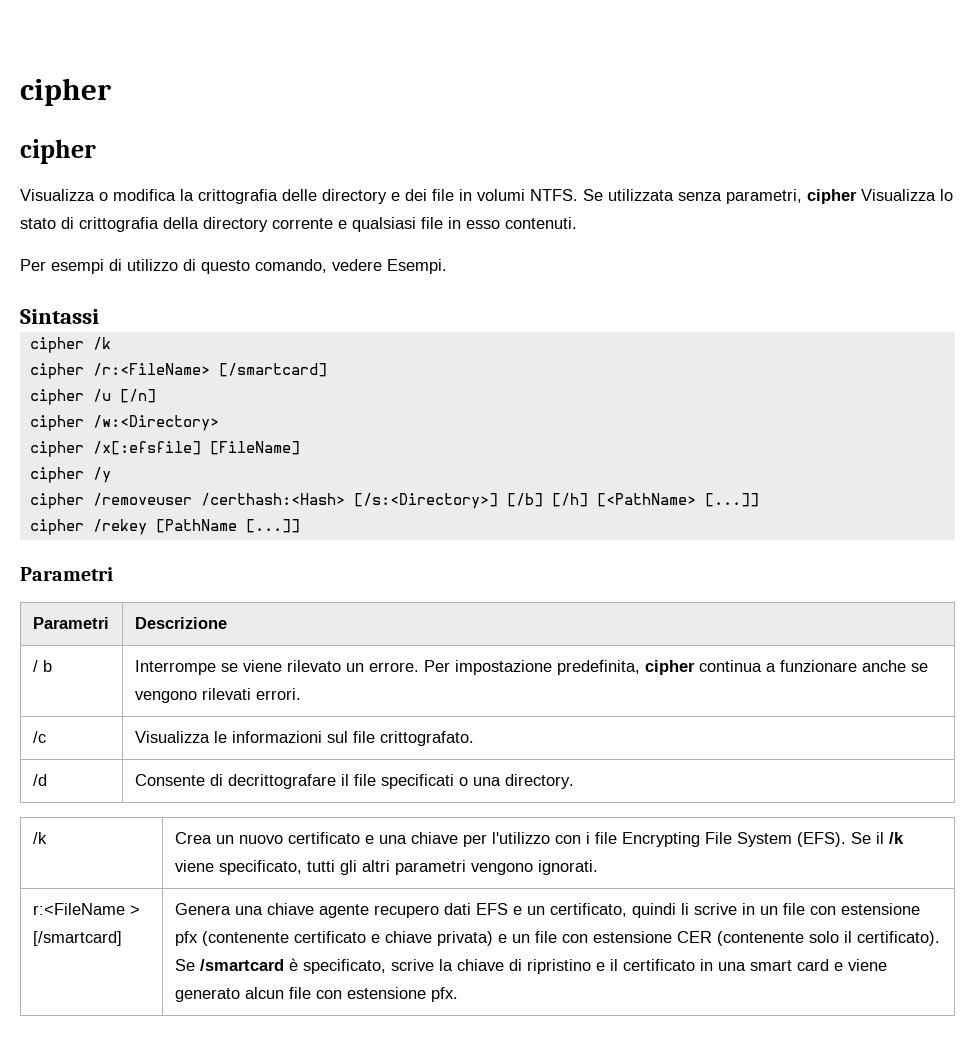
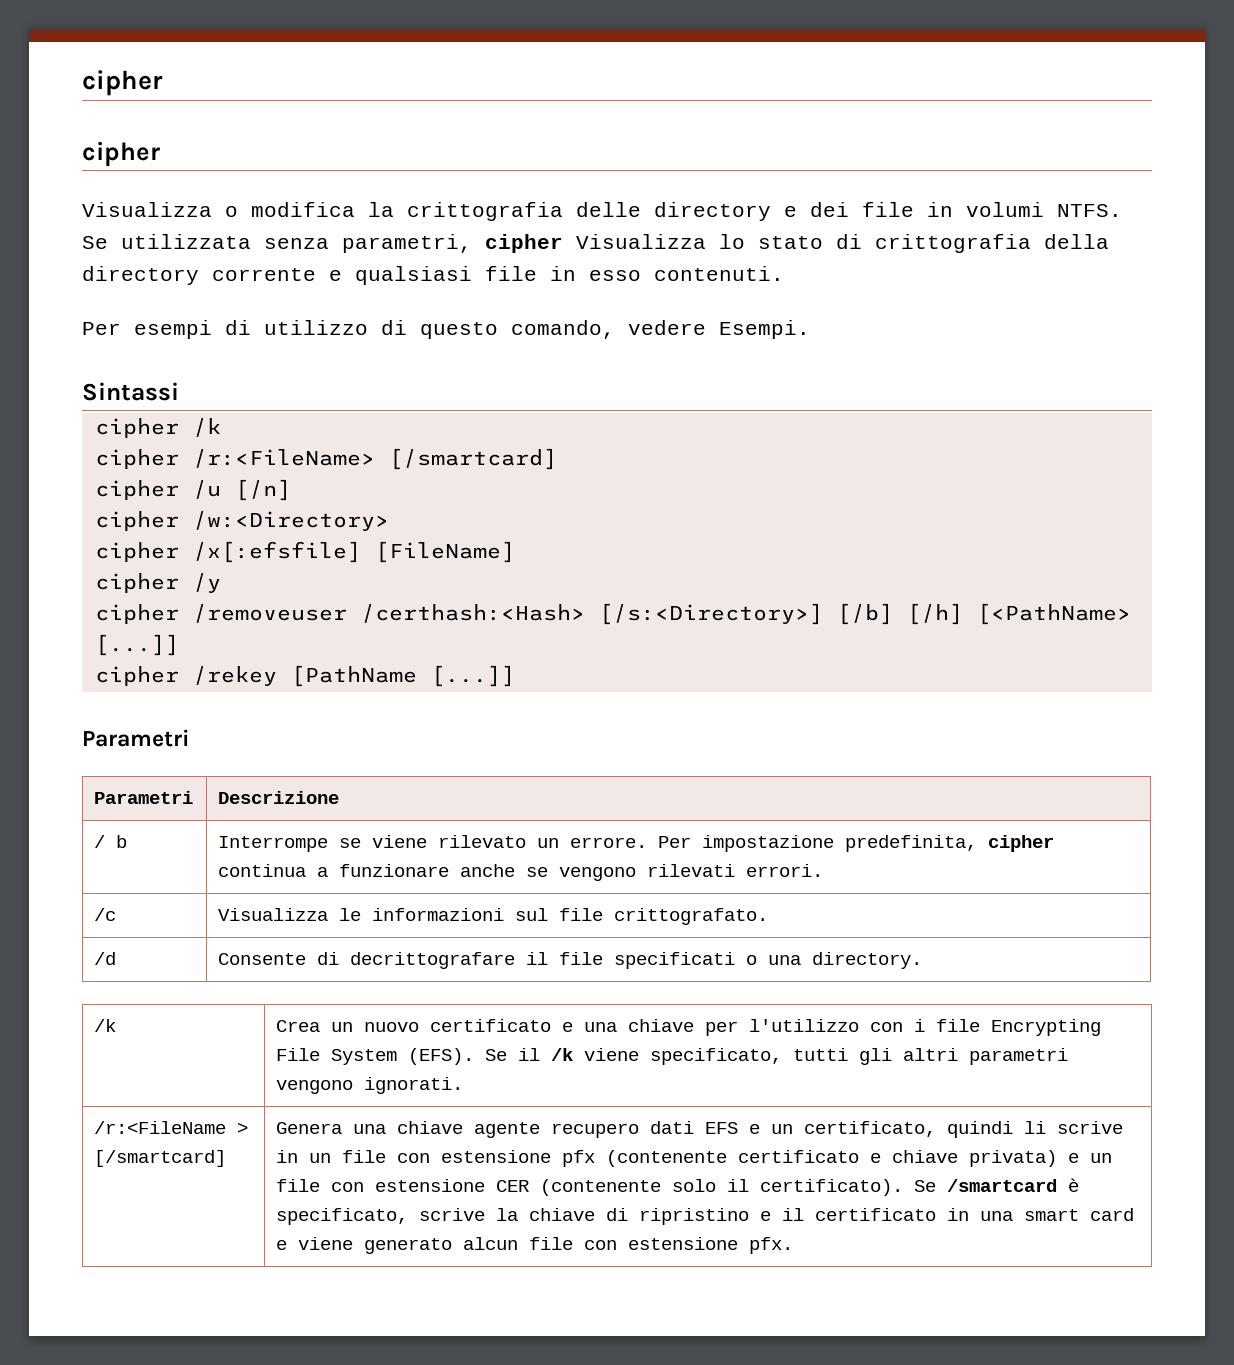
- r:<FileName > [/smartcard]
+ /r:<FileName > [/smartcard]

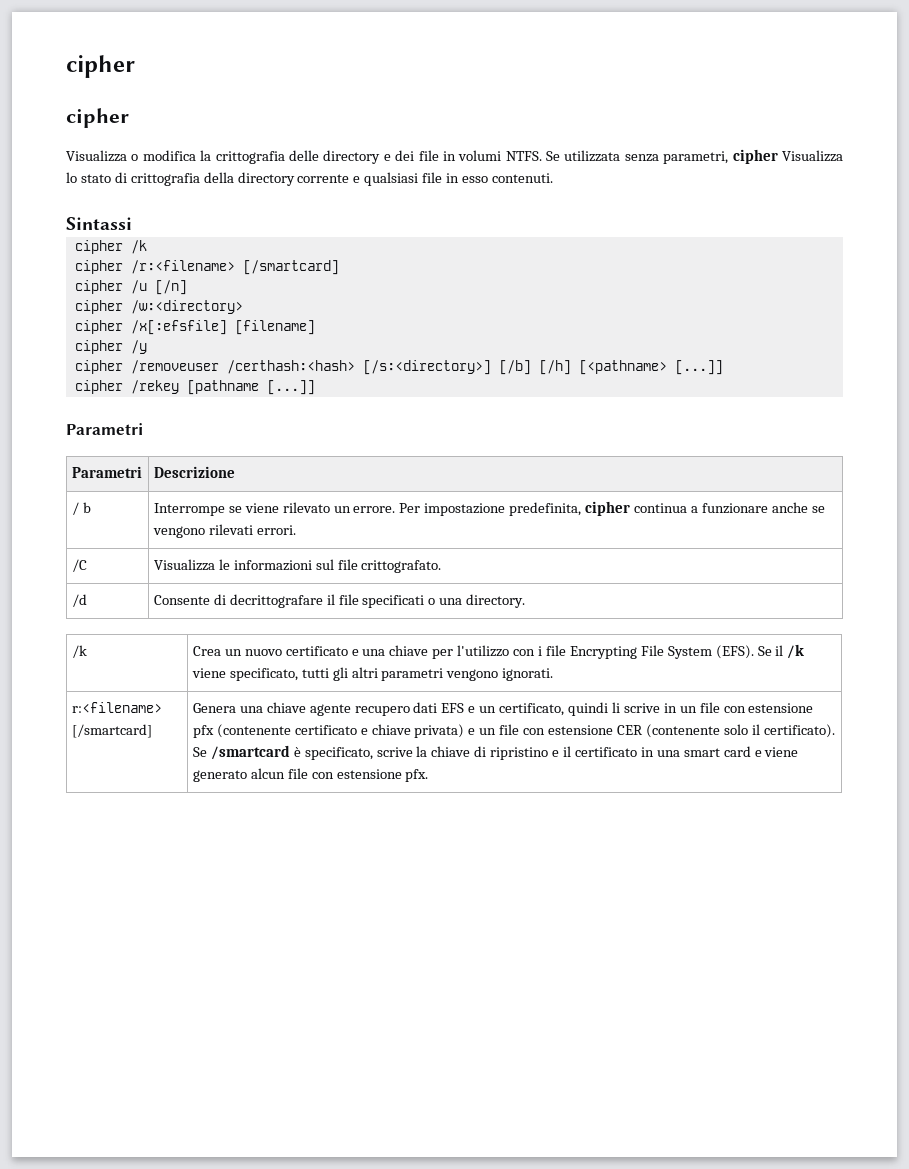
- Per esempi di utilizzo di questo comando, vedere Esempi.
- cipher /r:<FileName> [/smartcard]
+ cipher /r:<filename> [/smartcard]
- cipher /w:<Directory>
+ cipher /w:<directory>
- cipher /x[:efsfile] [FileName]
+ cipher /x[:efsfile] [filename]
- cipher /removeuser /certhash:<Hash> [/s:<Directory>] [/b] [/h] [<PathName> [...]]
+ cipher /removeuser /certhash:<hash> [/s:<directory>] [/b] [/h] [<pathname> [...]]
- cipher /rekey [PathName [...]]
+ cipher /rekey [pathname [...]]
- /c | Visualizza le informazioni sul file crittografato.
+ /C | Visualizza le informazioni sul file crittografato.
- /r:<FileName > [/smartcard]
+ r:<filename> [/smartcard]

